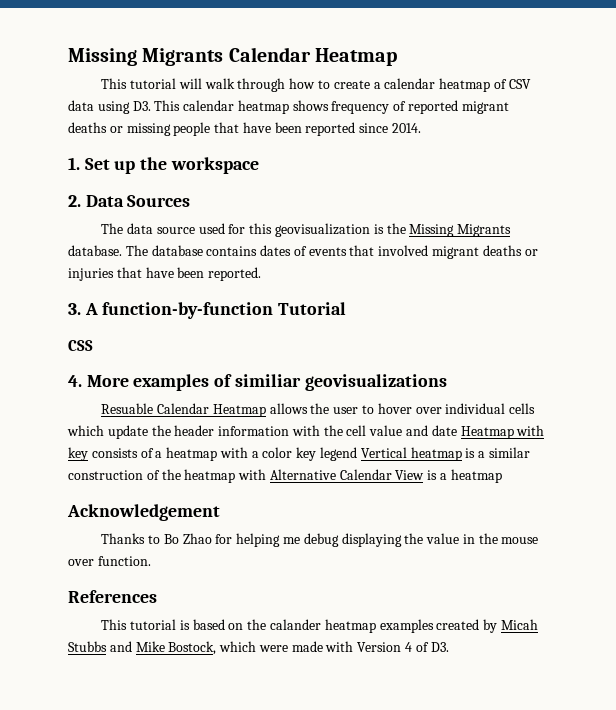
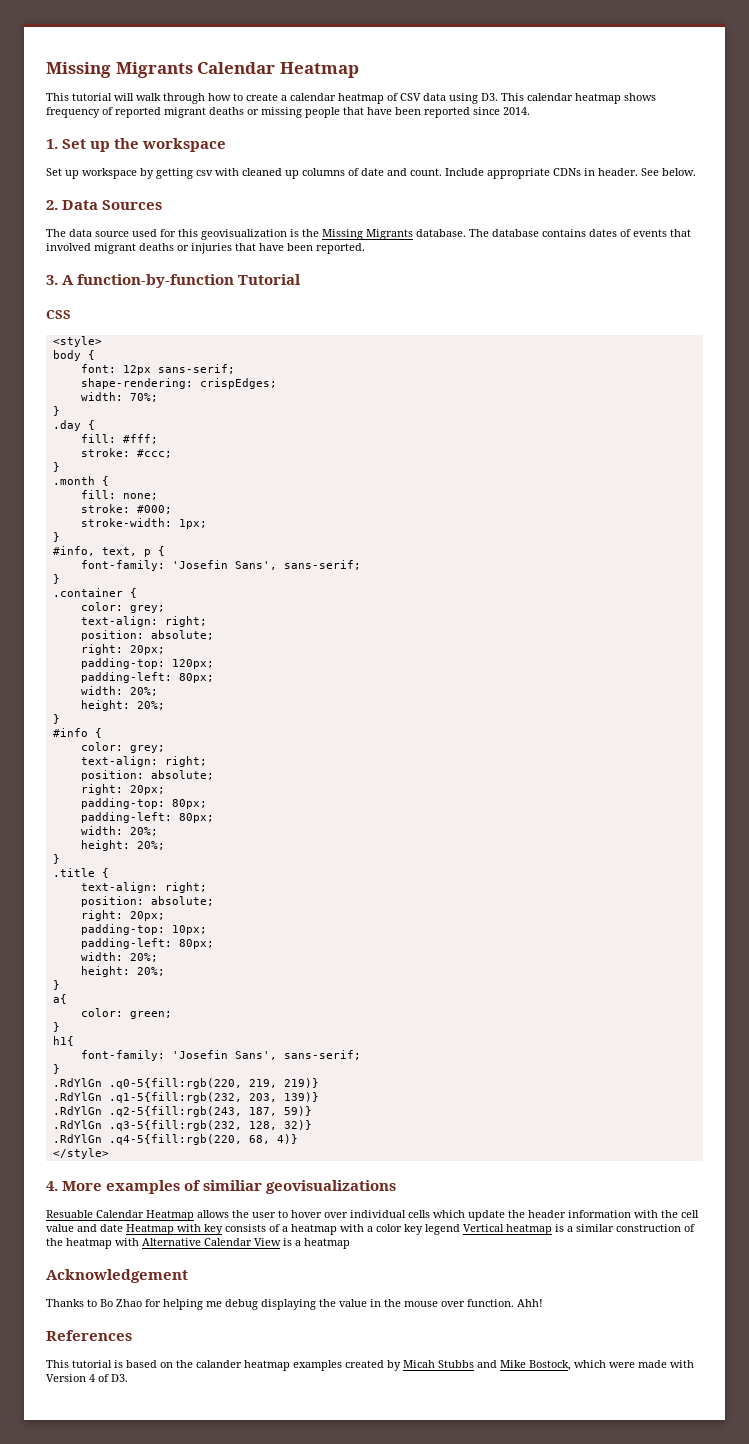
+ Set up workspace by getting csv with cleaned up columns of date and count. Include appropriate CDNs in header. See below.
+ <style>
+ body {
+ font: 12px sans-serif;
+ shape-rendering: crispEdges;
+ width: 70%;
+ }
+ .day {
+ fill: #fff;
+ stroke: #ccc;
+ }
+ .month {
+ fill: none;
+ stroke: #000;
+ stroke-width: 1px;
+ }
+ #info, text, p {
+ font-family: 'Josefin Sans', sans-serif;
+ }
+ .container {
+ color: grey;
+ text-align: right;
+ position: absolute;
+ right: 20px;
+ padding-top: 120px;
+ padding-left: 80px;
+ width: 20%;
+ height: 20%;
+ }
+ #info {
+ color: grey;
+ text-align: right;
+ position: absolute;
+ right: 20px;
+ padding-top: 80px;
+ padding-left: 80px;
+ width: 20%;
+ height: 20%;
+ }
+ .title {
+ text-align: right;
+ position: absolute;
+ right: 20px;
+ padding-top: 10px;
+ padding-left: 80px;
+ width: 20%;
+ height: 20%;
+ }
+ a{
+ color: green;
+ }
+ h1{
+ font-family: 'Josefin Sans', sans-serif;
+ }
+ .RdYlGn .q0-5{fill:rgb(220, 219, 219)}
+ .RdYlGn .q1-5{fill:rgb(232, 203, 139)}
+ .RdYlGn .q2-5{fill:rgb(243, 187, 59)}
+ .RdYlGn .q3-5{fill:rgb(232, 128, 32)}
+ .RdYlGn .q4-5{fill:rgb(220, 68, 4)}
+ </style>
+ Ahh!

